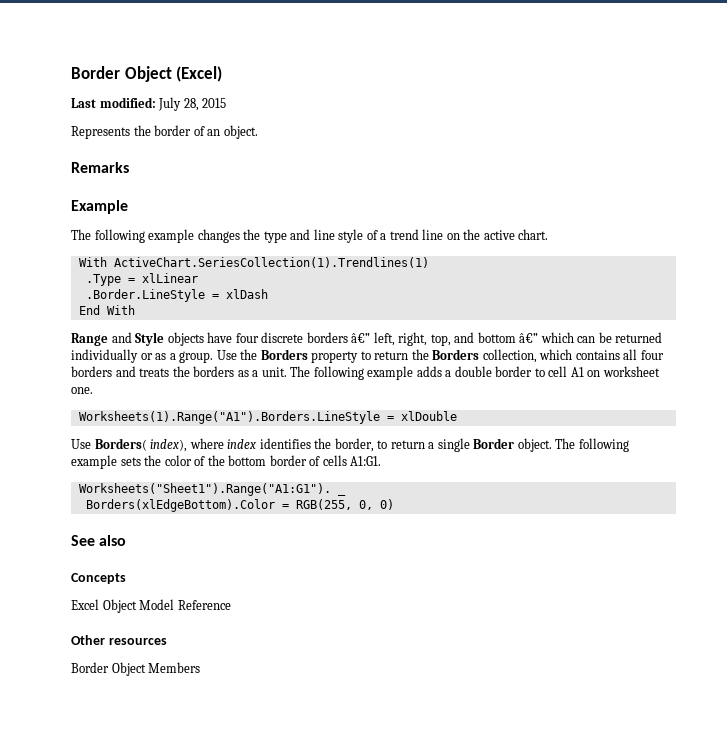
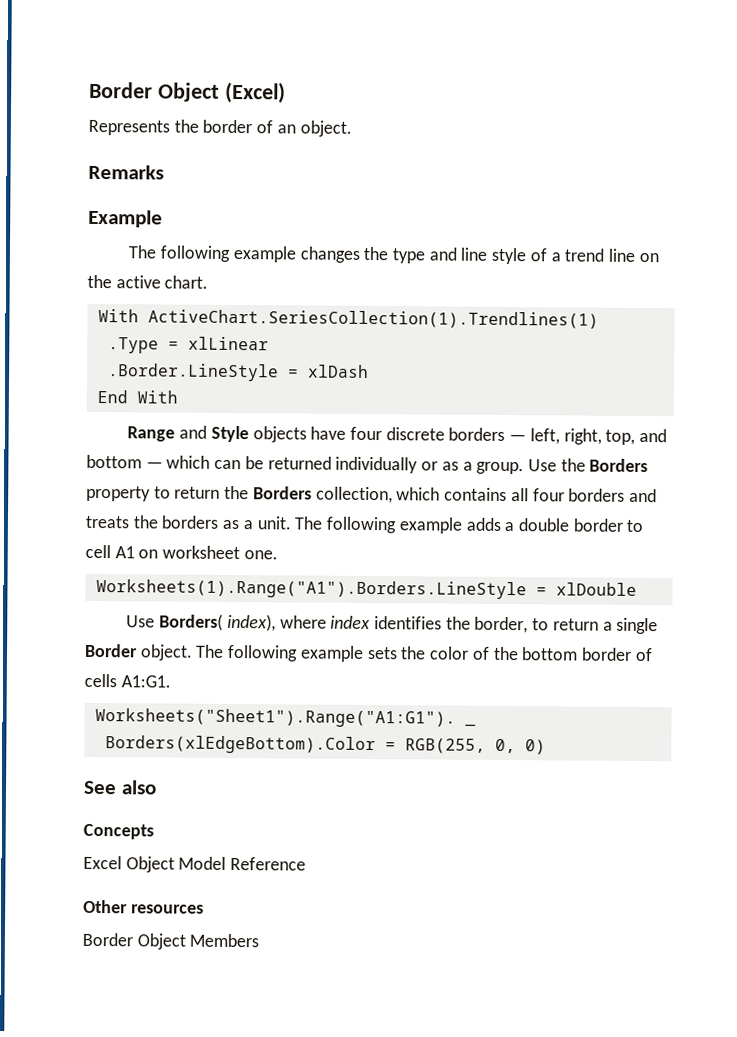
- Last modified: July 28, 2015
- Range and Style objects have four discrete borders â€” left, right, top, and bottom â€” which can be returned individually or as a group.
+ Range and Style objects have four discrete borders — left, right, top, and bottom — which can be returned individually or as a group.

